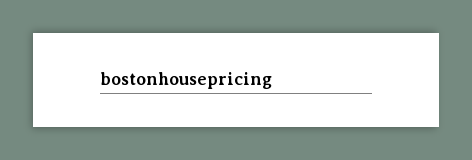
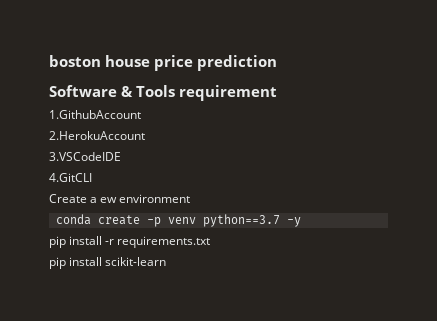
- bostonhousepricing
+ boston house price prediction
+ Software & Tools requirement
+ 1.GithubAccount
+ 2.HerokuAccount
+ 3.VSCodeIDE
+ 4.GitCLI
+ Create a ew environment
+ conda create -p venv python==3.7 -y
+ pip install -r requirements.txt
+ pip install scikit-learn

